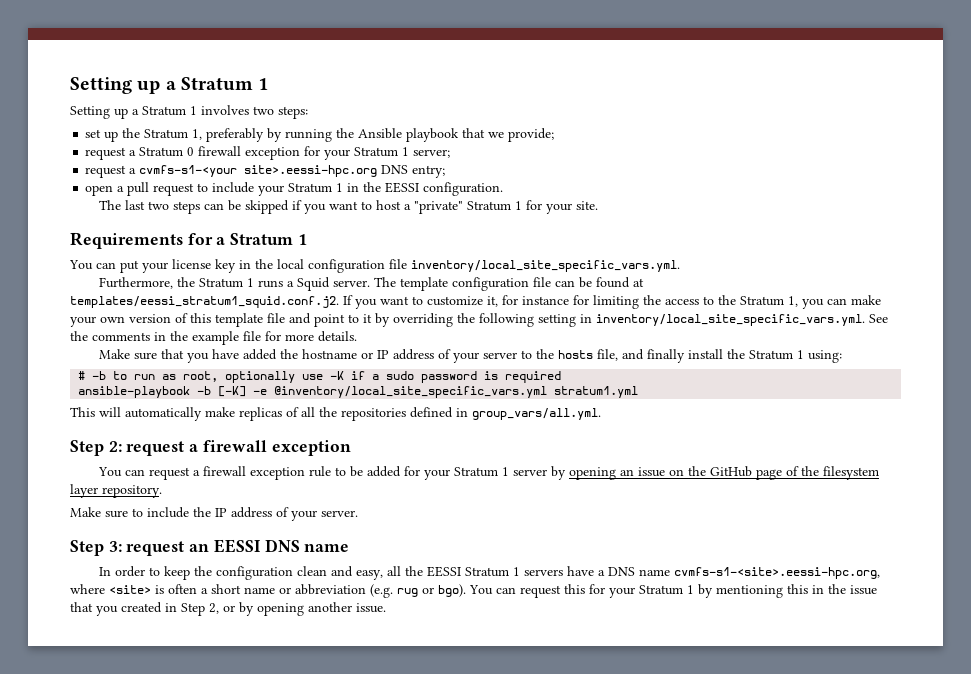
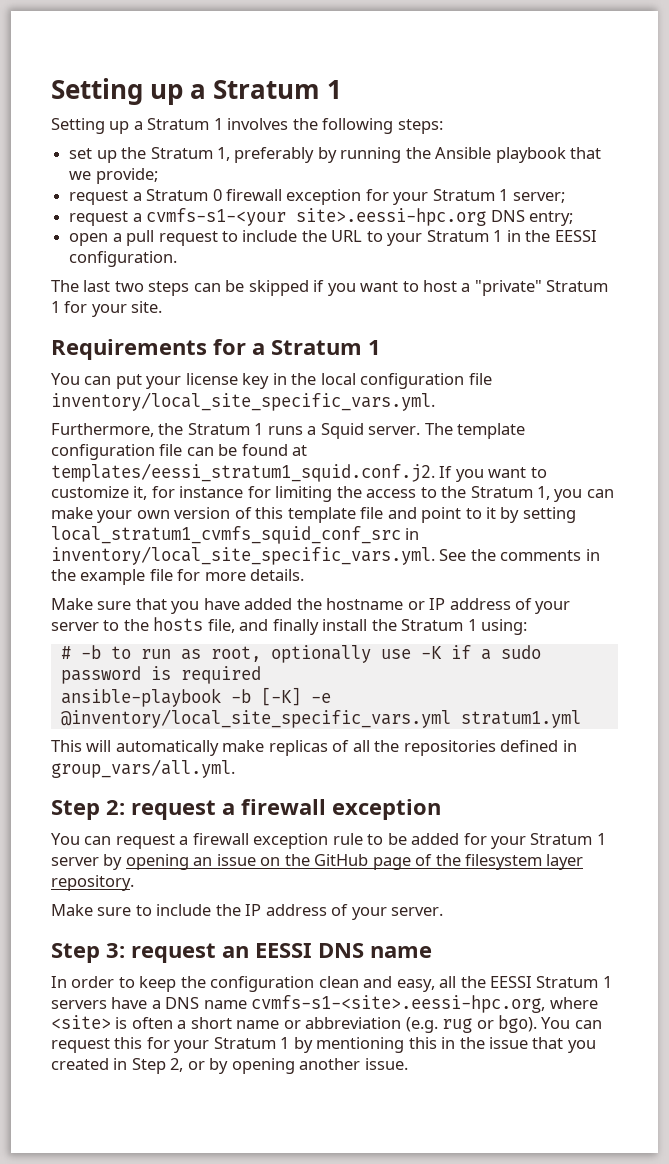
- Setting up a Stratum 1 involves two steps:
+ Setting up a Stratum 1 involves the following steps:
- open a pull request to include your Stratum 1 in the EESSI configuration.
+ open a pull request to include the URL to your Stratum 1 in the EESSI configuration.
- The template configuration file can be found at templates/eessi_stratum1_squid.conf.j2. If you want to customize it, for instance for limiting the access to the Stratum 1, you can make your own version of this template file and point to it by overriding the following setting in inventory/local_site_specific_vars.yml. See the comments in the example file for more details.
+ The template configuration file can be found at templates/eessi_stratum1_squid.conf.j2. If you want to customize it, for instance for limiting the access to the Stratum 1, you can make your own version of this template file and point to it by setting local_stratum1_cvmfs_squid_conf_src in inventory/local_site_specific_vars.yml. See the comments in the example file for more details.

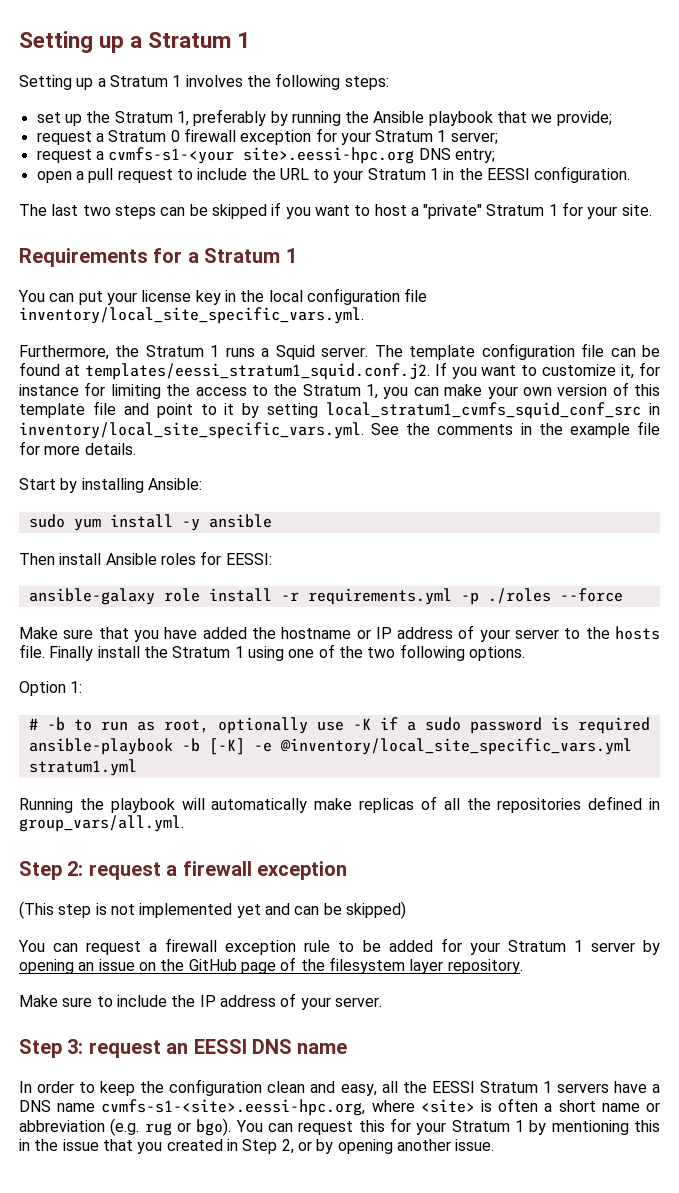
+ Start by installing Ansible:
+ sudo yum install -y ansible
+ Then install Ansible roles for EESSI:
+ ansible-galaxy role install -r requirements.yml -p ./roles --force
- Make sure that you have added the hostname or IP address of your server to the hosts file, and finally install the Stratum 1 using:
+ Make sure that you have added the hostname or IP address of your server to the hosts file. Finally install the Stratum 1 using one of the two following options.
+ Option 1:
- This will automatically make replicas of all the repositories defined in group_vars/all.yml.
+ Running the playbook will automatically make replicas of all the repositories defined in group_vars/all.yml.
+ (This step is not implemented yet and can be skipped)

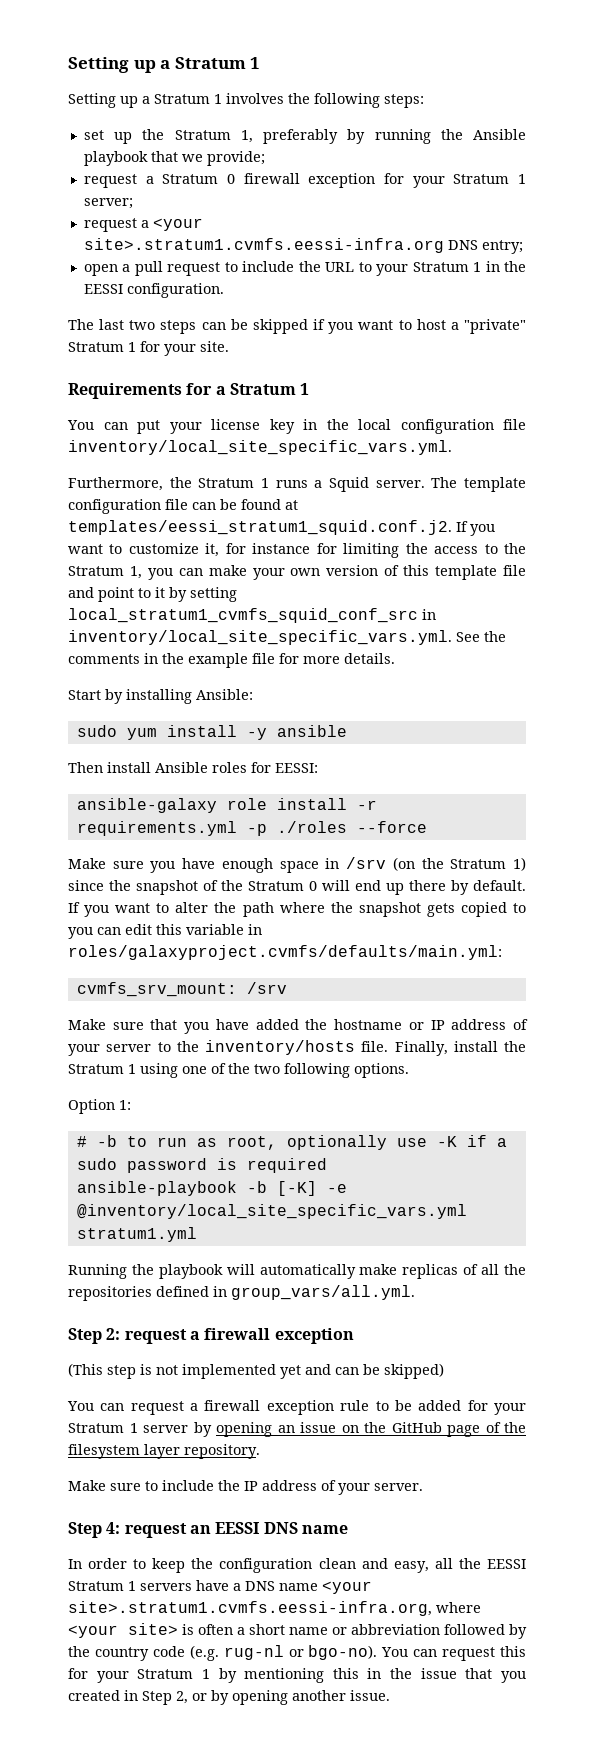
- request a cvmfs-s1-<your site>.eessi-hpc.org DNS entry;
+ request a <your site>.stratum1.cvmfs.eessi-infra.org DNS entry;
+ Make sure you have enough space in /srv (on the Stratum 1) since the snapshot of the Stratum 0 will end up there by default. If you want to alter the path where the snapshot gets copied to you can edit this variable in roles/galaxyproject.cvmfs/defaults/main.yml:
+ cvmfs_srv_mount: /srv
- Make sure that you have added the hostname or IP address of your server to the hosts file. Finally install the Stratum 1 using one of the two following options.
+ Make sure that you have added the hostname or IP address of your server to the inventory/hosts file. Finally, install the Stratum 1 using one of the two following options.
- Step 3: request an EESSI DNS name
+ Step 4: request an EESSI DNS name
- In order to keep the configuration clean and easy, all the EESSI Stratum 1 servers have a DNS name cvmfs-s1-<site>.eessi-hpc.org, where <site> is often a short name or abbreviation (e.g. rug or bgo).
+ In order to keep the configuration clean and easy, all the EESSI Stratum 1 servers have a DNS name <your site>.stratum1.cvmfs.eessi-infra.org, where <your site> is often a short name or abbreviation followed by the country code (e.g. rug-nl or bgo-no).

